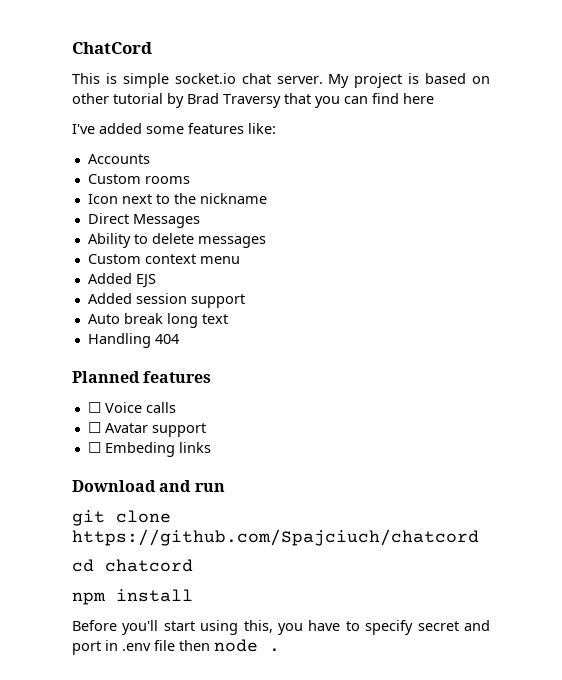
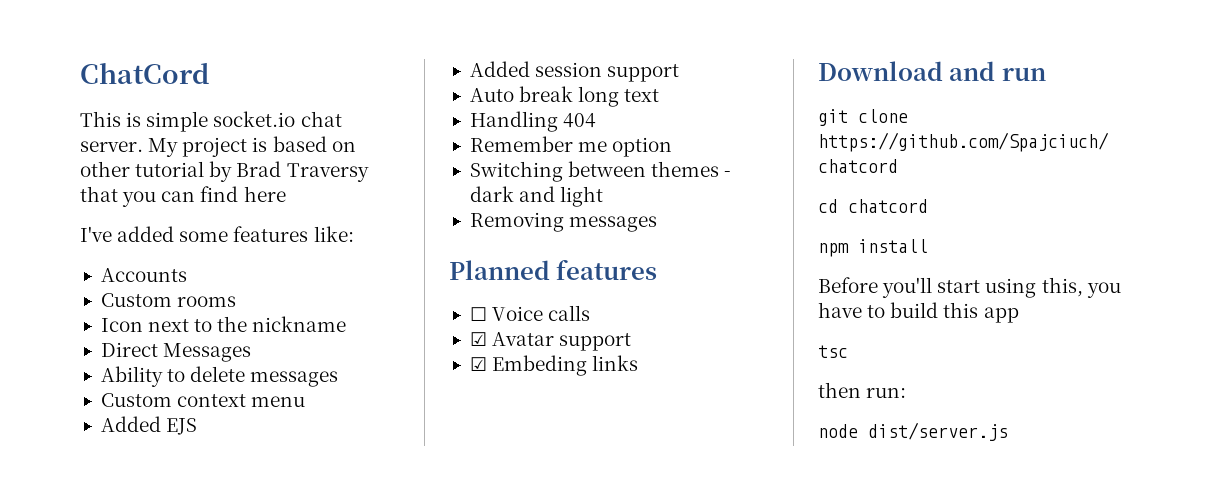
+ Remember me option
+ Switching between themes - dark and light
+ Removing messages
- ☐ Avatar support
+ ☑ Avatar support
- ☐ Embeding links
+ ☑ Embeding links
- Before you'll start using this, you have to specify secret and port in .env file then node .
+ Before you'll start using this, you have to build this app
+ tsc
+ then run:
+ node dist/server.js

